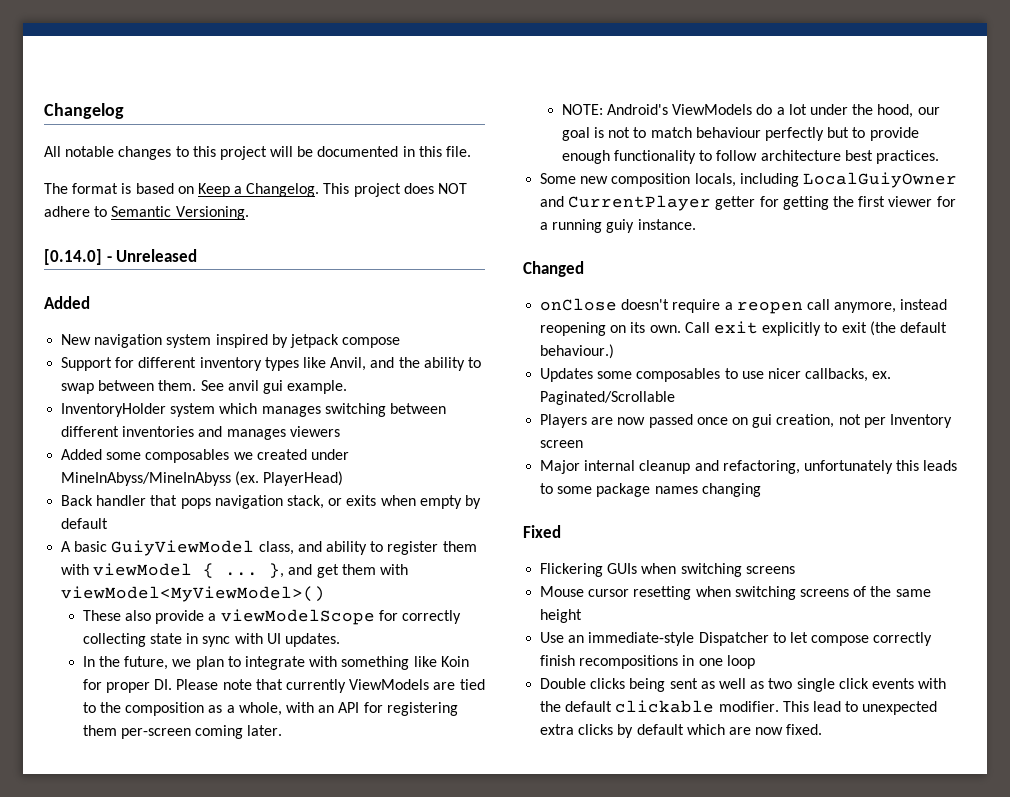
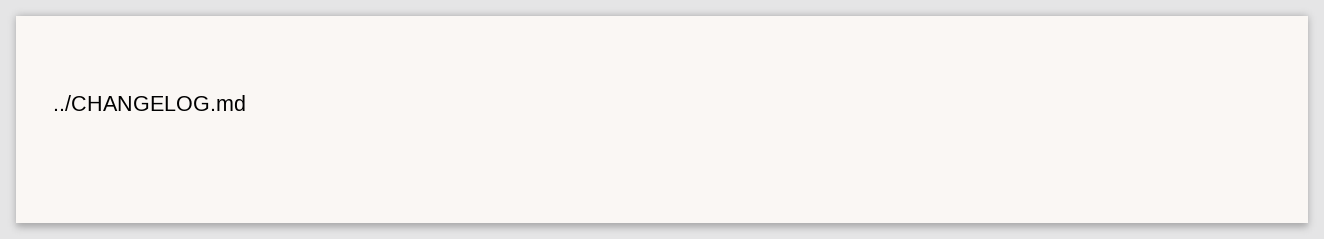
- Changelog
- All notable changes to this project will be documented in this file.
- The format is based on Keep a Changelog. This project does NOT adhere to Semantic Versioning.
- [0.14.0] - Unreleased
- Added
- New navigation system inspired by jetpack compose
- Support for different inventory types like Anvil, and the ability to swap between them. See anvil gui example.
- InventoryHolder system which manages switching between different inventories and manages viewers
- Added some composables we created under MineInAbyss/MineInAbyss (ex. PlayerHead)
- Back handler that pops navigation stack, or exits when empty by default
- A basic GuiyViewModel class, and ability to register them with viewModel { ... }, and get them with viewModel<MyViewModel>()
- These also provide a viewModelScope for correctly collecting state in sync with UI updates.
- In the future, we plan to integrate with something like Koin for proper DI. Please note that currently ViewModels are tied to the composition as a whole, with an API for registering them per-screen coming later.
- NOTE: Android's ViewModels do a lot under the hood, our goal is not to match behaviour perfectly but to provide enough functionality to follow architecture best practices.
- Some new composition locals, including LocalGuiyOwner and CurrentPlayer getter for getting the first viewer for a running guiy instance.
- Changed
- onClose doesn't require a reopen call anymore, instead reopening on its own. Call exit explicitly to exit (the default behaviour.)
- Updates some composables to use nicer callbacks, ex. Paginated/Scrollable
- Players are now passed once on gui creation, not per Inventory screen
- Major internal cleanup and refactoring, unfortunately this leads to some package names changing
- Fixed
- Flickering GUIs when switching screens
- Mouse cursor resetting when switching screens of the same height
- Use an immediate-style Dispatcher to let compose correctly finish recompositions in one loop
- Double clicks being sent as well as two single click events with the default clickable modifier. This lead to unexpected extra clicks by default which are now fixed.
+ ../CHANGELOG.md

